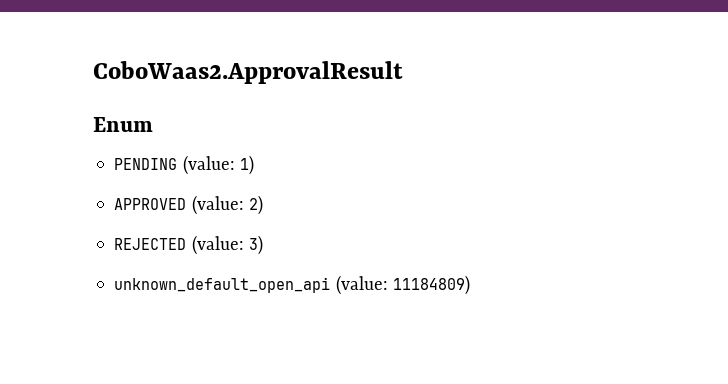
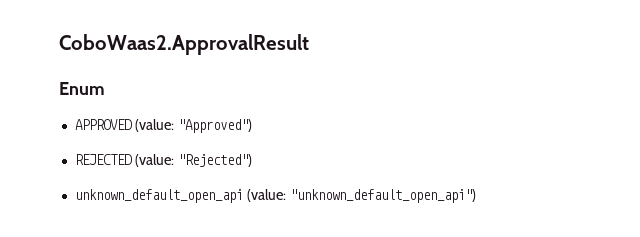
- PENDING (value: 1)
- APPROVED (value: 2)
+ APPROVED (value: "Approved")
- REJECTED (value: 3)
+ REJECTED (value: "Rejected")
- unknown_default_open_api (value: 11184809)
+ unknown_default_open_api (value: "unknown_default_open_api")

